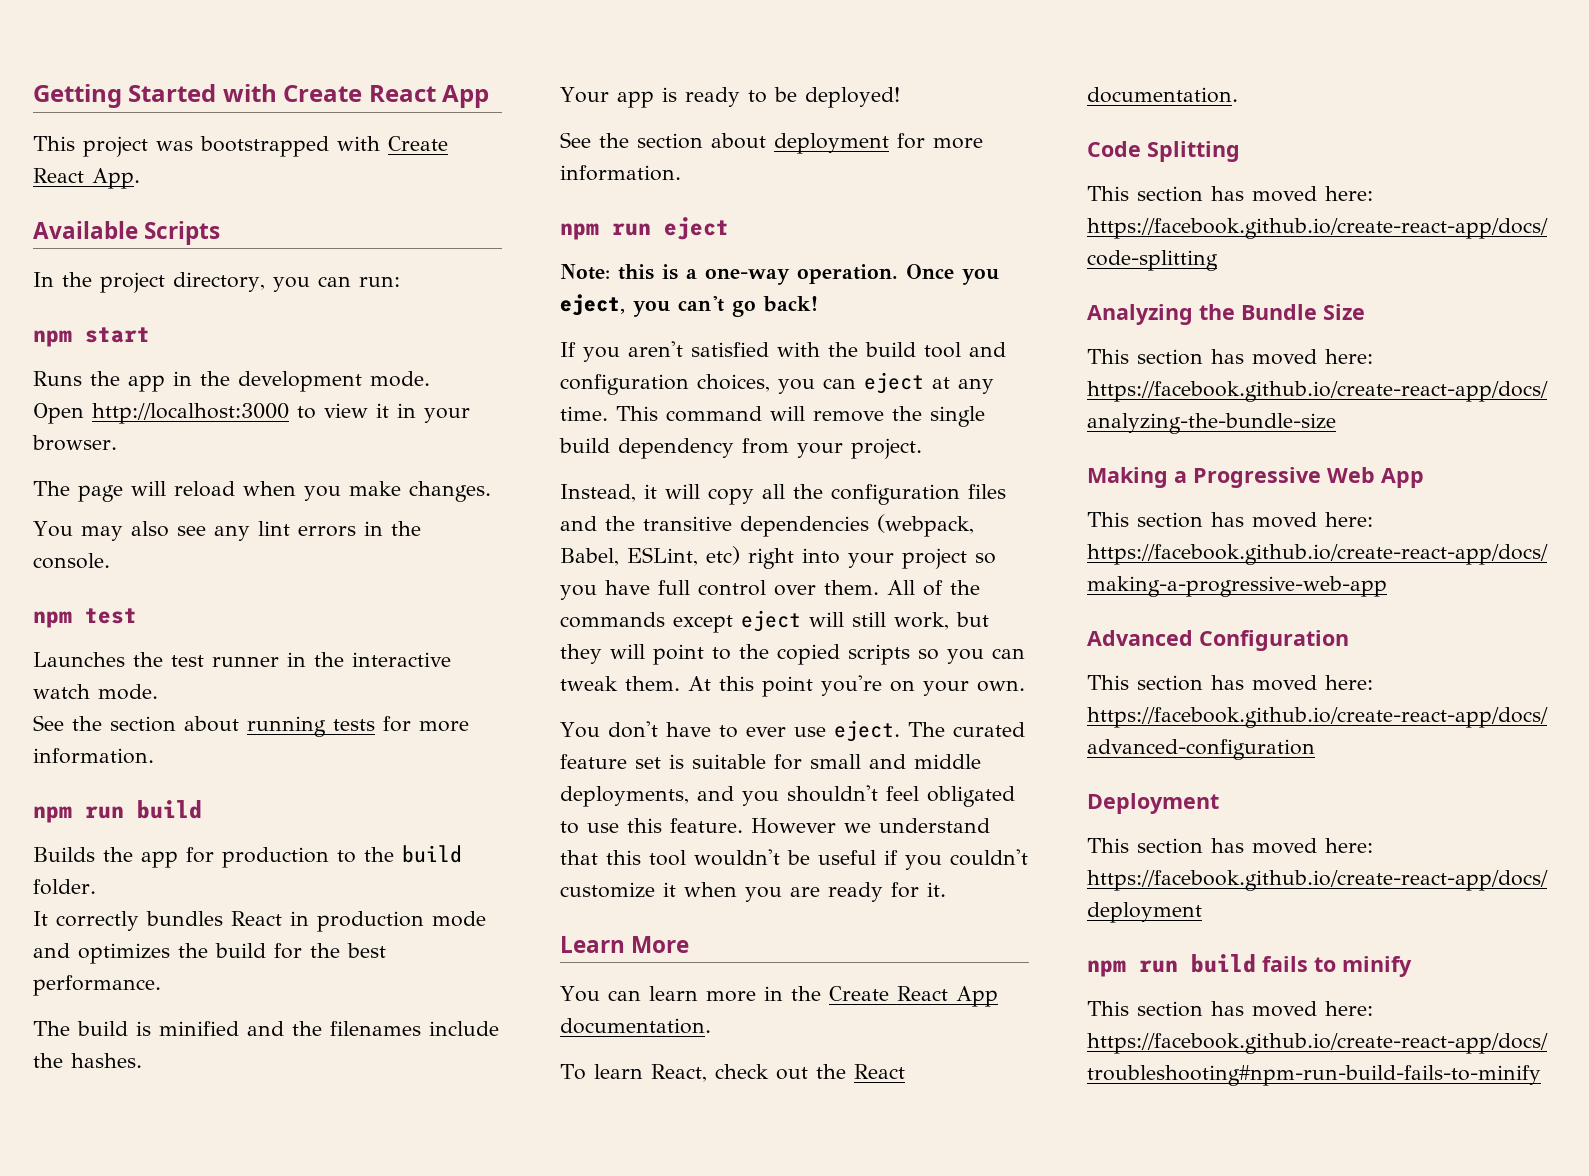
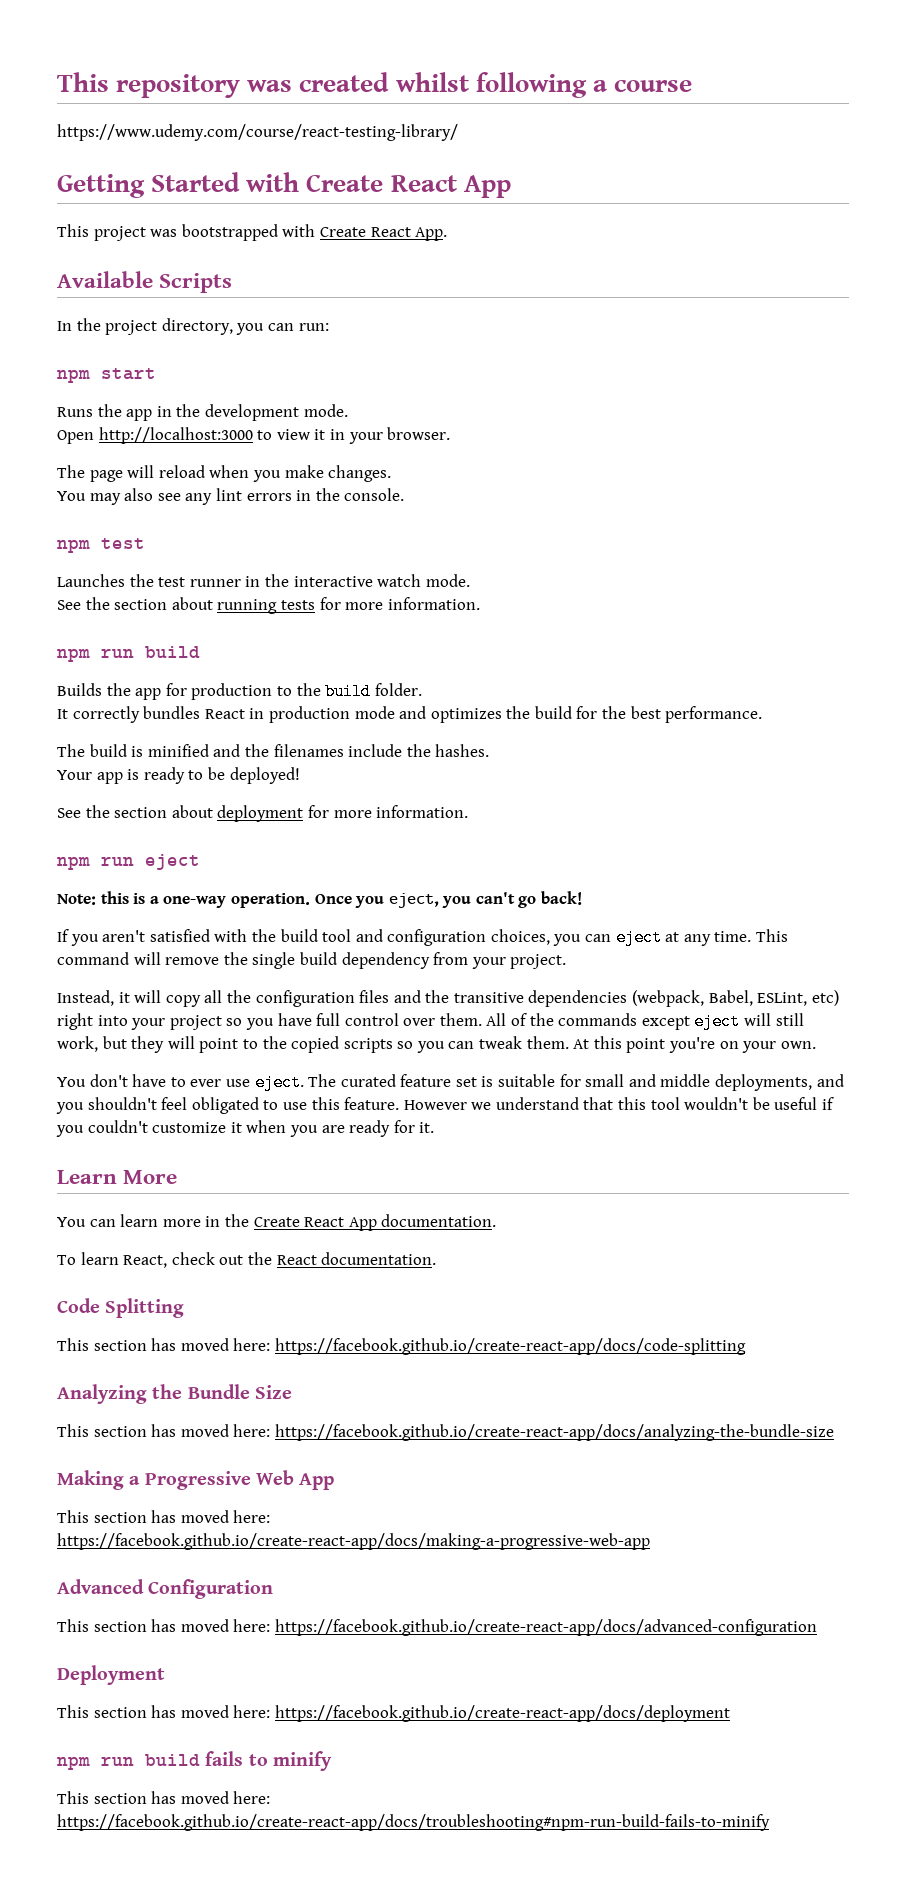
+ This repository was created whilst following a course
+ https://www.udemy.com/course/react-testing-library/

